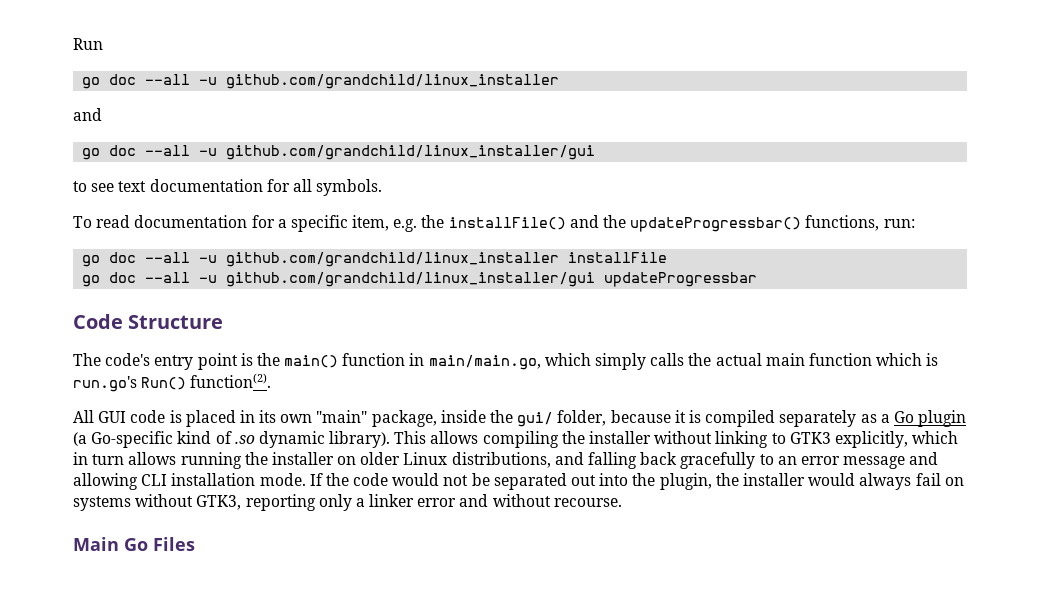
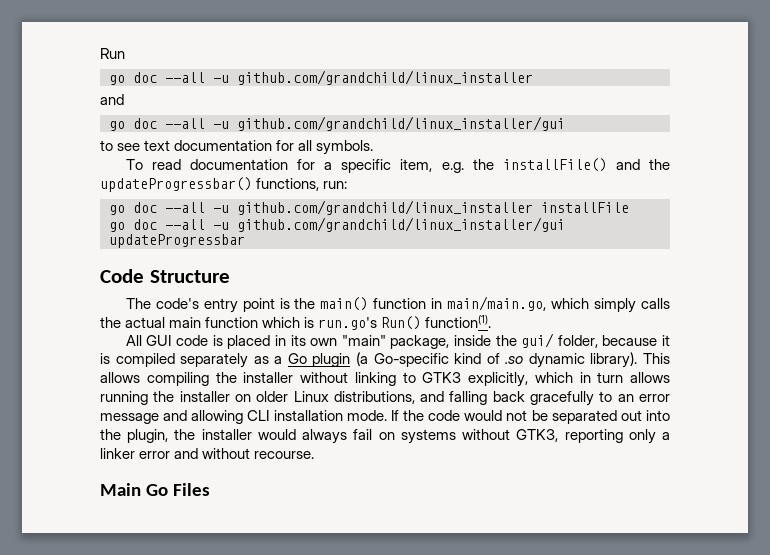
- The code's entry point is the main() function in main/main.go, which simply calls the actual main function which is run.go's Run() function(2).
+ The code's entry point is the main() function in main/main.go, which simply calls the actual main function which is run.go's Run() function(1).

